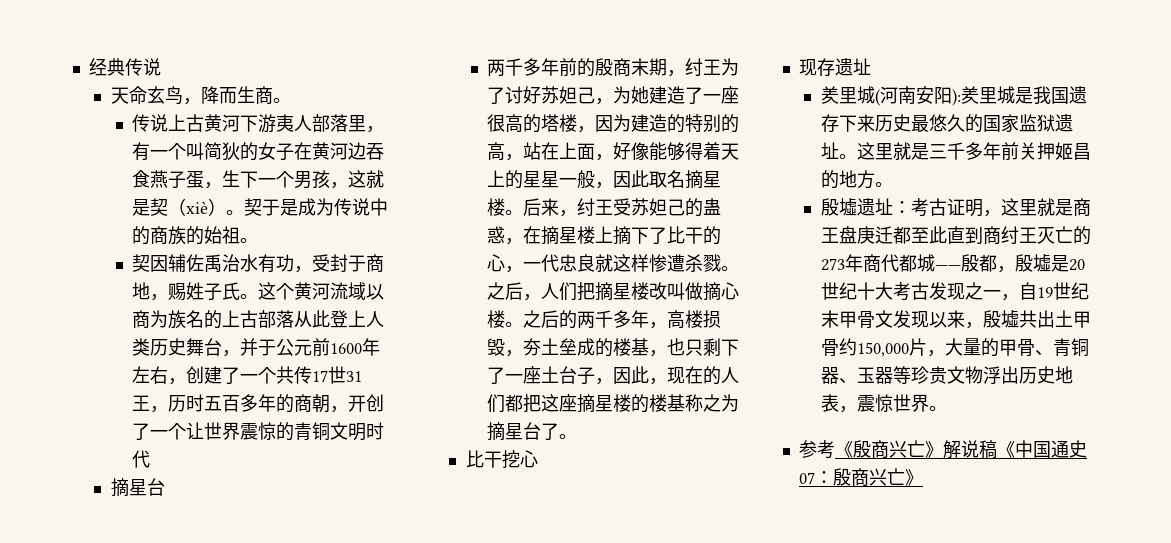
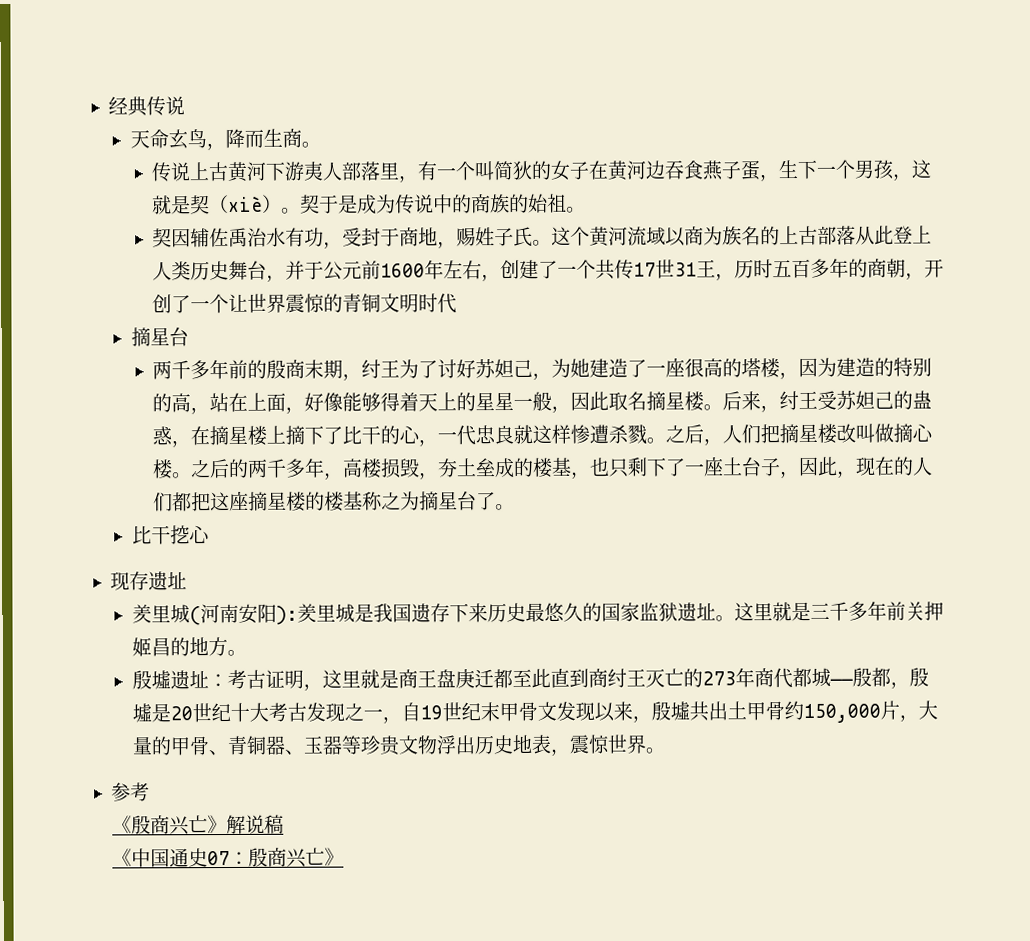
- 参考《殷商兴亡》解说稿《中国通史07：殷商兴亡》
+ 参考
+ 《殷商兴亡》解说稿
+ 《中国通史07：殷商兴亡》

